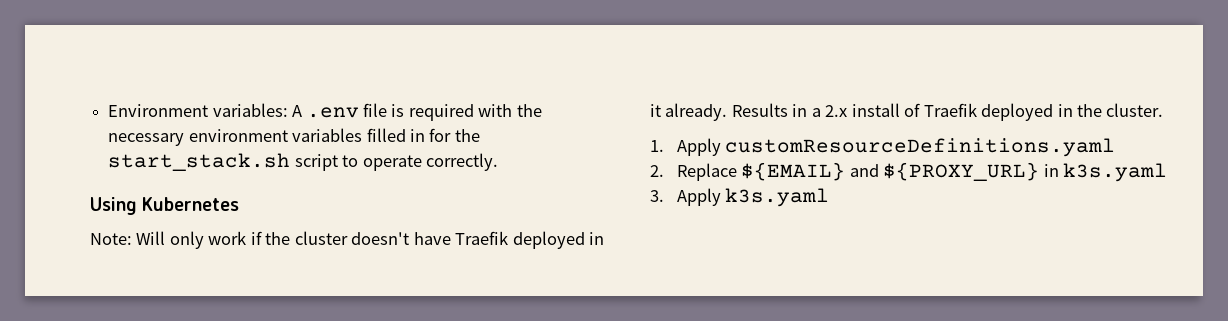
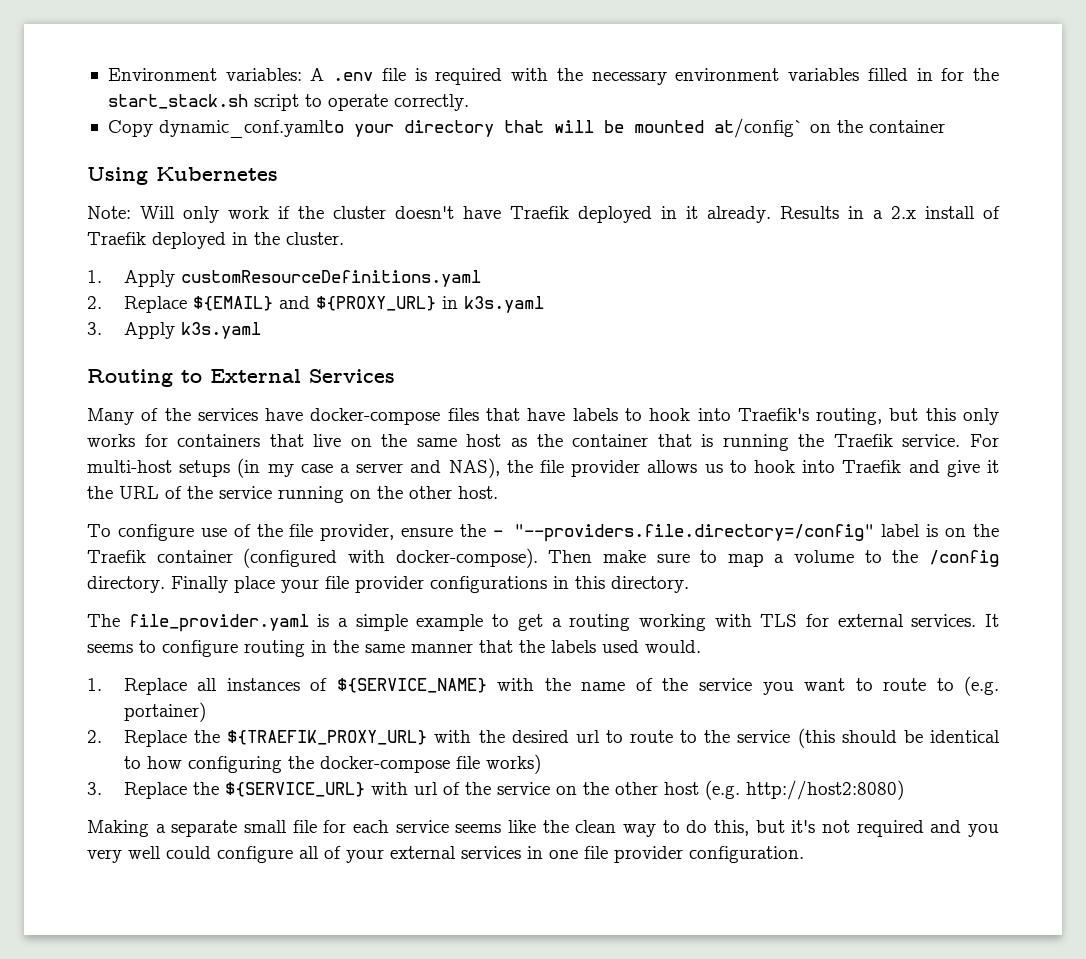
+ Copy dynamic_conf.yamlto your directory that will be mounted at/config` on the container
+ Routing to External Services
+ Many of the services have docker-compose files that have labels to hook into Traefik's routing, but this only works for containers that live on the same host as the container that is running the Traefik service. For multi-host setups (in my case a server and NAS), the file provider allows us to hook into Traefik and give it the URL of the service running on the other host.
+ To configure use of the file provider, ensure the - "--providers.file.directory=/config" label is on the Traefik container (configured with docker-compose). Then make sure to map a volume to the /config directory. Finally place your file provider configurations in this directory.
+ The file_provider.yaml is a simple example to get a routing working with TLS for external services. It seems to configure routing in the same manner that the labels used would.
+ 1. Replace all instances of ${SERVICE_NAME} with the name of the service you want to route to (e.g. portainer)
+ 2. Replace the ${TRAEFIK_PROXY_URL} with the desired url to route to the service (this should be identical to how configuring the docker-compose file works)
+ 3. Replace the ${SERVICE_URL} with url of the service on the other host (e.g. http://host2:8080)
+ Making a separate small file for each service seems like the clean way to do this, but it's not required and you very well could configure all of your external services in one file provider configuration.

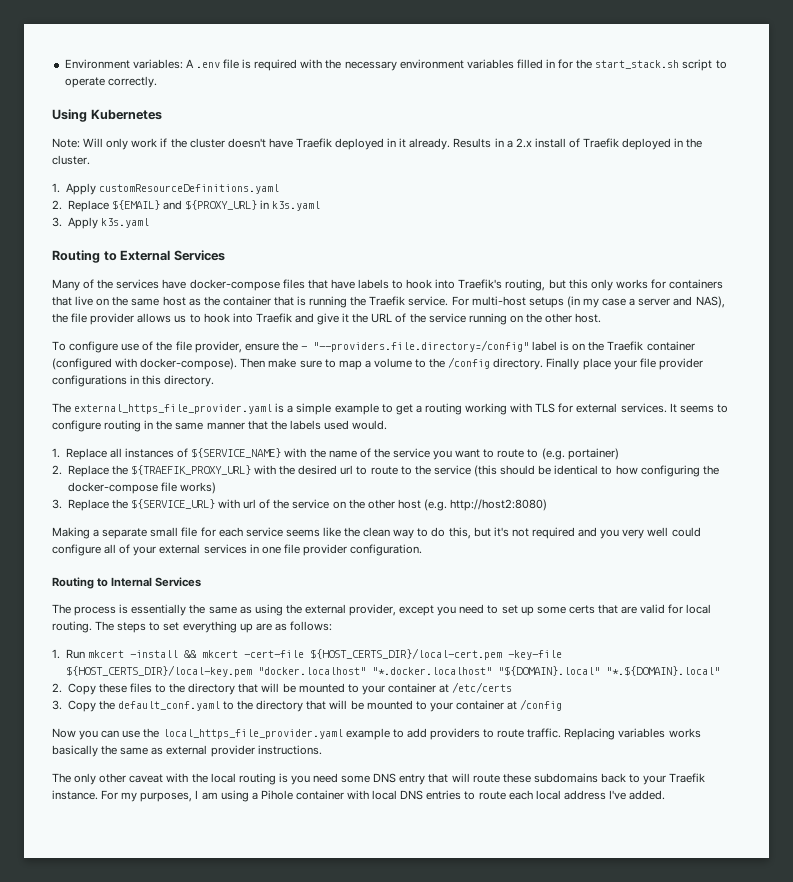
- Copy dynamic_conf.yamlto your directory that will be mounted at/config` on the container
- The file_provider.yaml is a simple example to get a routing working with TLS for external services.
+ The external_https_file_provider.yaml is a simple example to get a routing working with TLS for external services.
+ Routing to Internal Services
+ The process is essentially the same as using the external provider, except you need to set up some certs that are valid for local routing. The steps to set everything up are as follows:
+ 1. Run mkcert -install && mkcert -cert-file ${HOST_CERTS_DIR}/local-cert.pem -key-file ${HOST_CERTS_DIR}/local-key.pem "docker.localhost" "*.docker.localhost" "${DOMAIN}.local" "*.${DOMAIN}.local"
+ 2. Copy these files to the directory that will be mounted to your container at /etc/certs
+ 3. Copy the default_conf.yaml to the directory that will be mounted to your container at /config
+ Now you can use the local_https_file_provider.yaml example to add providers to route traffic. Replacing variables works basically the same as external provider instructions.
+ The only other caveat with the local routing is you need some DNS entry that will route these subdomains back to your Traefik instance. For my purposes, I am using a Pihole container with local DNS entries to route each local address I've added.

